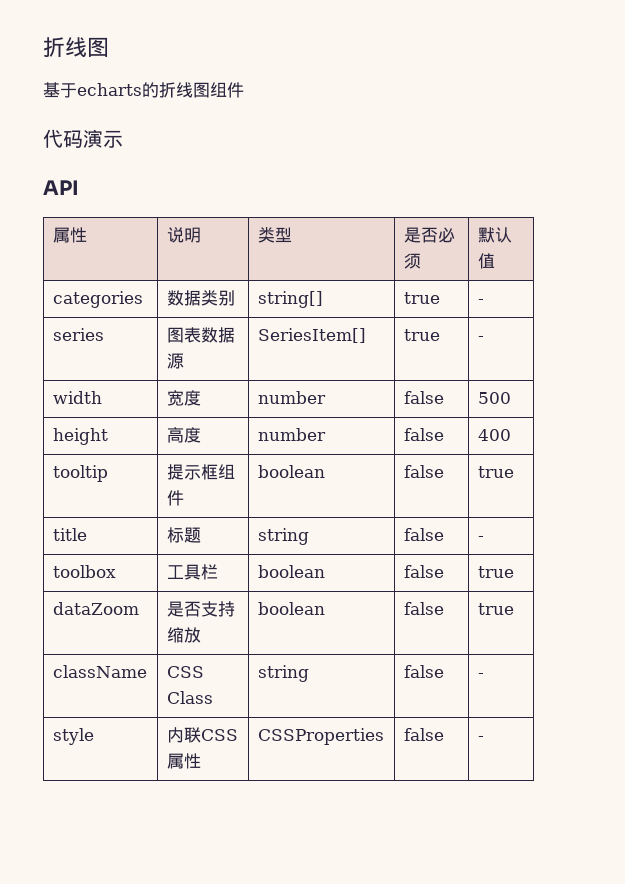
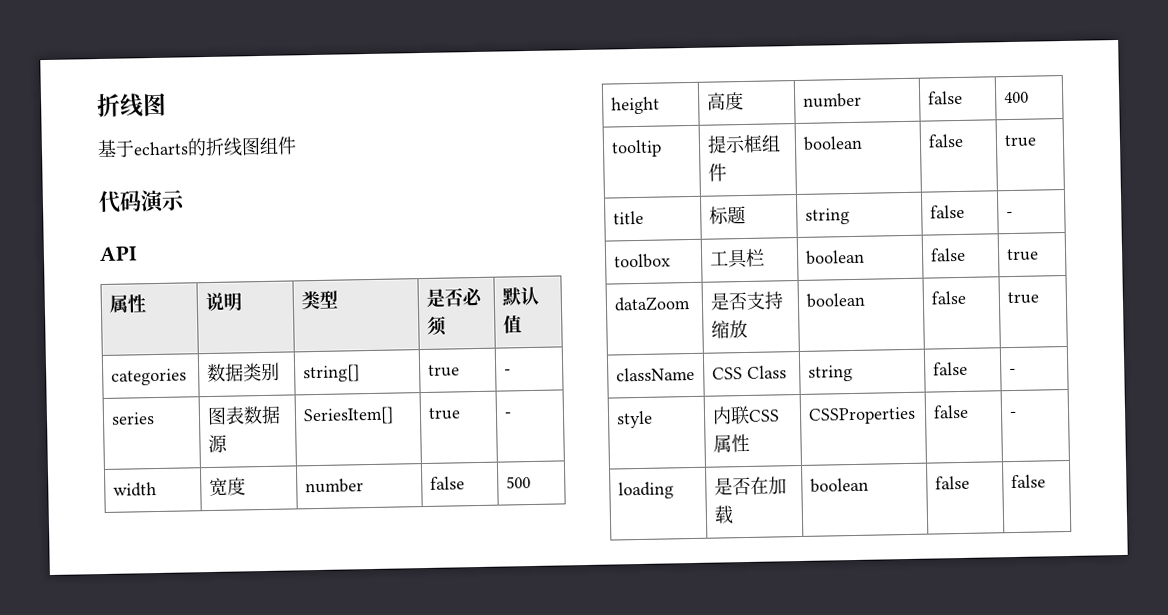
+ loading | 是否在加载 | boolean | false | false

